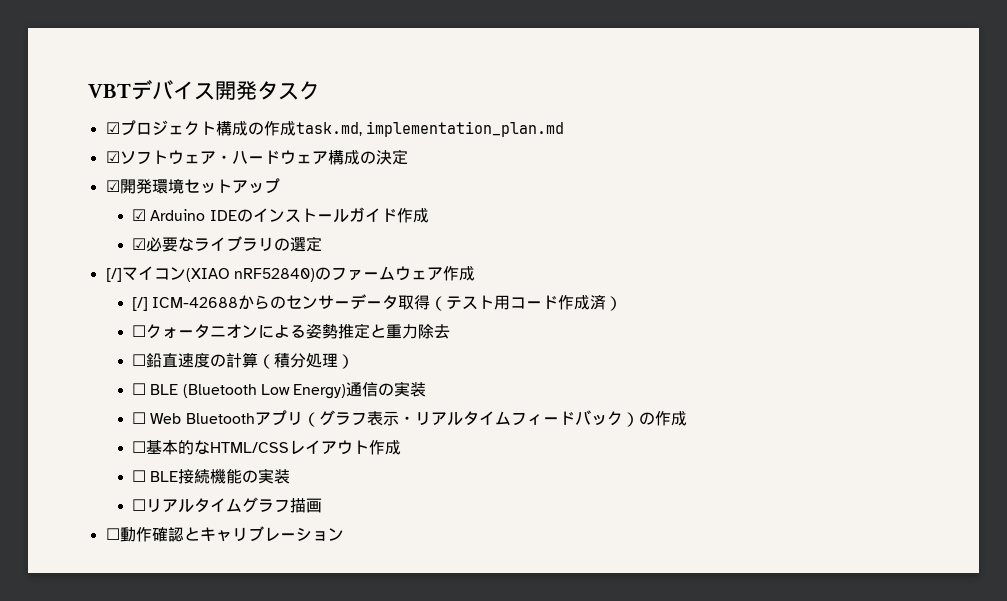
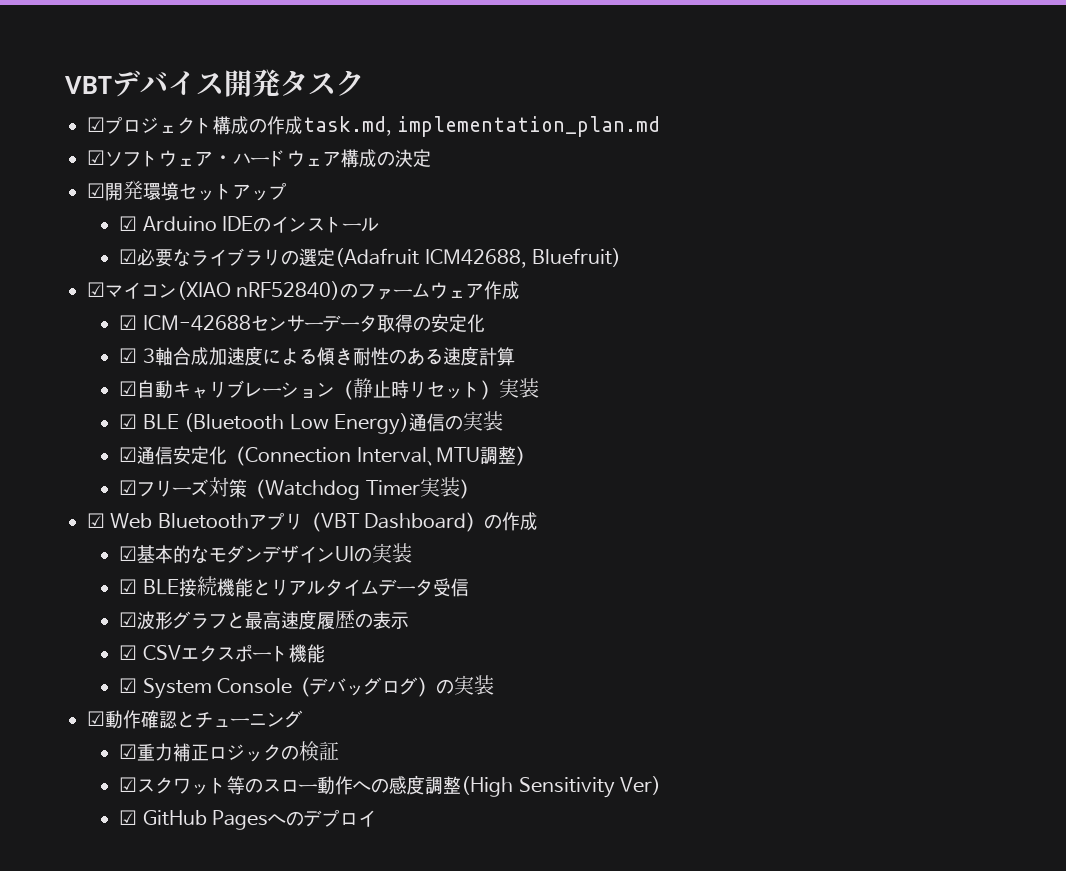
- ☑ Arduino IDEのインストールガイド作成
+ ☑ Arduino IDEのインストール
- ☑必要なライブラリの選定
- [/]マイコン(XIAO nRF52840)のファームウェア作成
+ ☑必要なライブラリの選定(Adafruit ICM42688, Bluefruit)
+ ☑マイコン(XIAO nRF52840)のファームウェア作成
- [/] ICM-42688からのセンサーデータ取得（テスト用コード作成済）
- ☐クォータニオンによる姿勢推定と重力除去
- ☐鉛直速度の計算（積分処理）
- ☐ BLE (Bluetooth Low Energy)通信の実装
+ ☑ ICM-42688センサーデータ取得の安定化
+ ☑ 3軸合成加速度による傾き耐性のある速度計算
+ ☑自動キャリブレーション（静止時リセット）実装
+ ☑ BLE (Bluetooth Low Energy)通信の実装
- ☐ Web Bluetoothアプリ（グラフ表示・リアルタイムフィードバック）の作成
- ☐基本的なHTML/CSSレイアウト作成
- ☐ BLE接続機能の実装
- ☐リアルタイムグラフ描画
- ☐動作確認とキャリブレーション
+ ☑通信安定化（Connection Interval、MTU調整）
+ ☑フリーズ対策（Watchdog Timer実装）
+ ☑ Web Bluetoothアプリ（VBT Dashboard）の作成
+ ☑基本的なモダンデザインUIの実装
+ ☑ BLE接続機能とリアルタイムデータ受信
+ ☑波形グラフと最高速度履歴の表示
+ ☑ CSVエクスポート機能
+ ☑ System Console（デバッグログ）の実装
+ ☑動作確認とチューニング
+ ☑重力補正ロジックの検証
+ ☑スクワット等のスロー動作への感度調整(High Sensitivity Ver)
+ ☑ GitHub Pagesへのデプロイ

